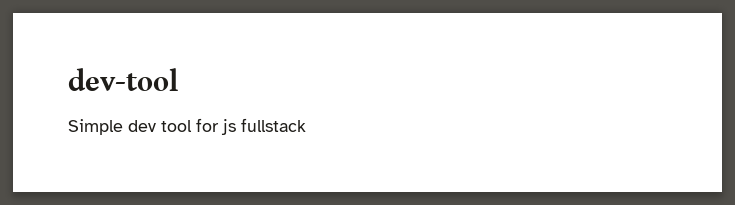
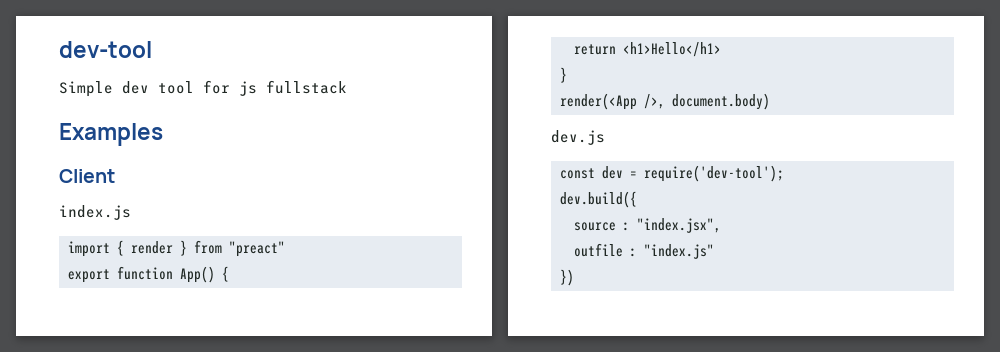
+ Examples
+ Client
+ index.js
+ import { render } from "preact"
+ export function App() {
+ return <h1>Hello</h1>
+ }
+ render(<App />, document.body)
+ dev.js
+ const dev = require('dev-tool');
+ dev.build({
+ source : "index.jsx",
+ outfile : "index.js"
+ })

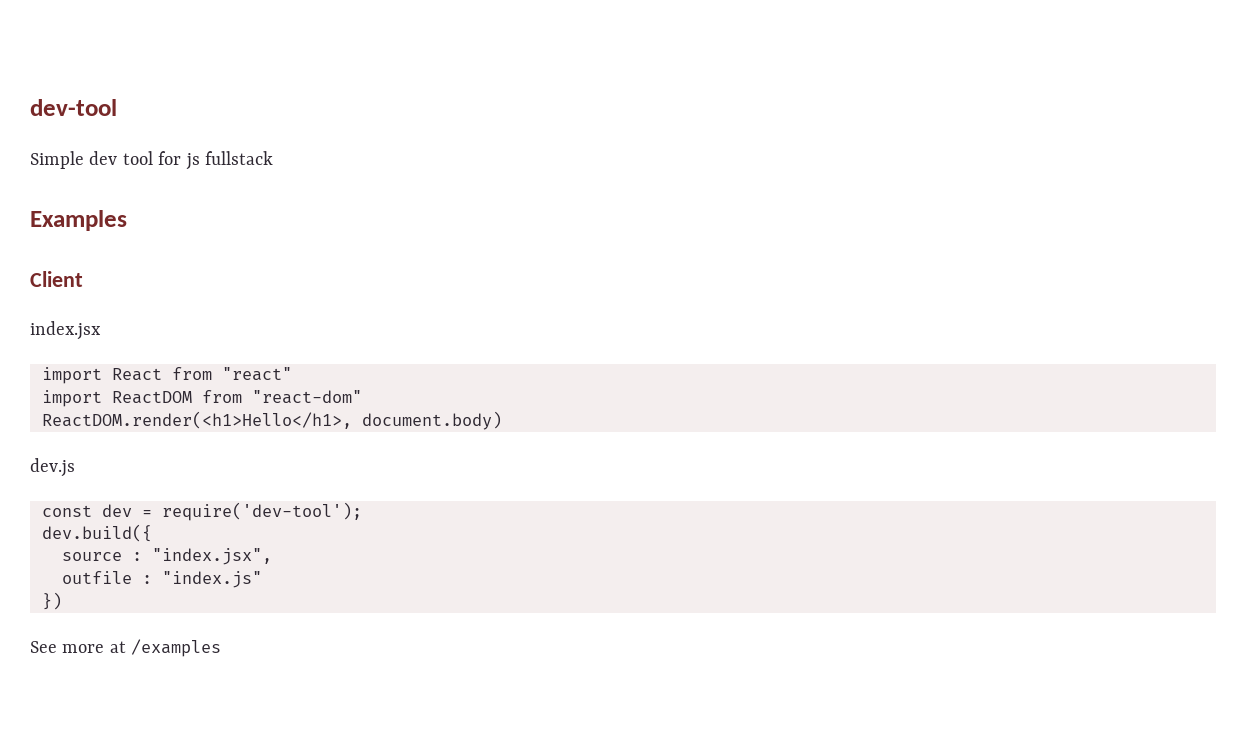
- index.js
- import { render } from "preact"
- export function App() {
- return <h1>Hello</h1>
- }
- render(<App />, document.body)
+ index.jsx
+ import React from "react"
+ import ReactDOM from "react-dom"
+ ReactDOM.render(<h1>Hello</h1>, document.body)
+ See more at /examples

